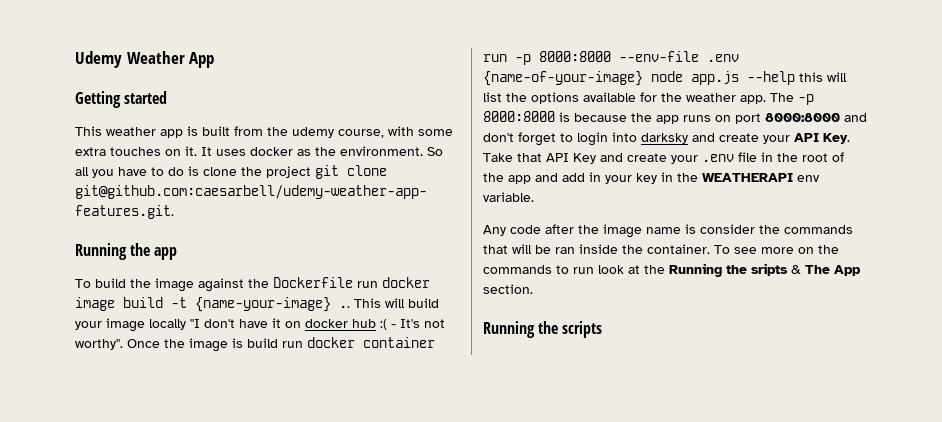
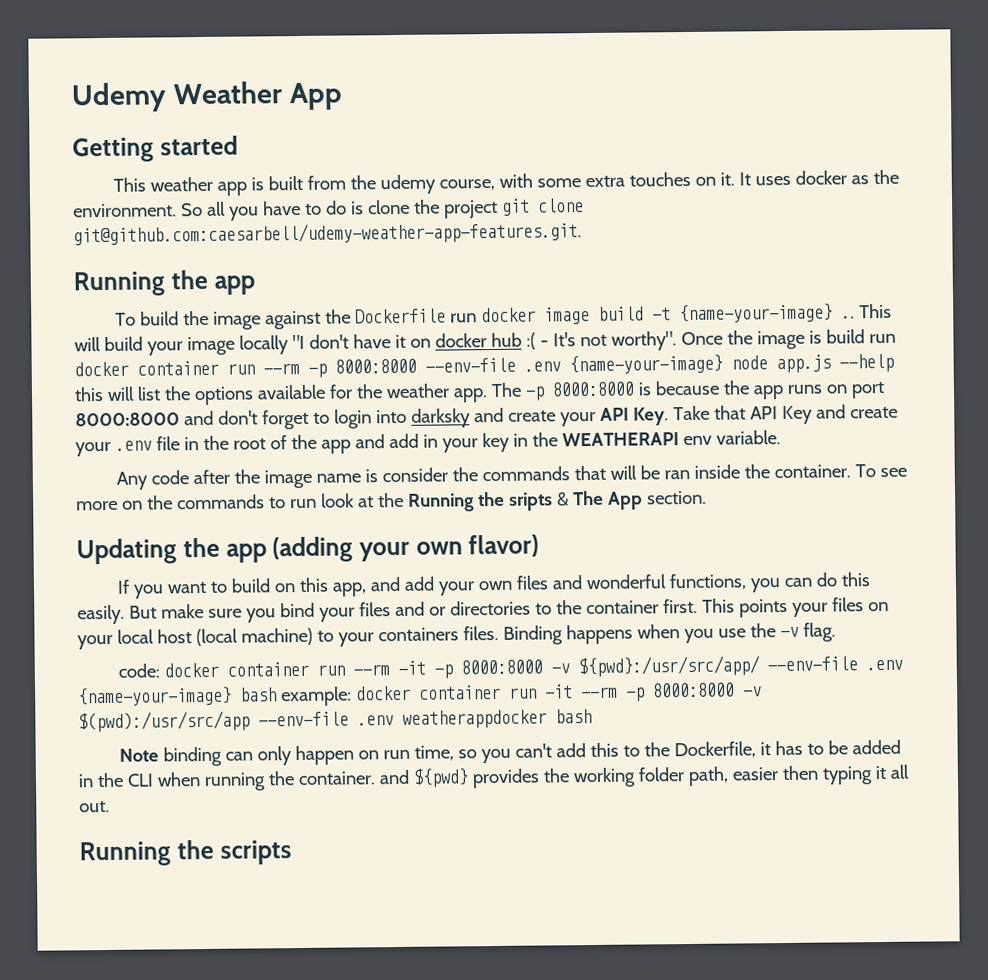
- Once the image is build run docker container run -p 8000:8000 --env-file .env {name-of-your-image} node app.js --help this will list the options available for the weather app.
+ Once the image is build run docker container run --rm -p 8000:8000 --env-file .env {name-your-image} node app.js --help this will list the options available for the weather app.
+ Updating the app (adding your own flavor)
+ If you want to build on this app, and add your own files and wonderful functions, you can do this easily. But make sure you bind your files and or directories to the container first. This points your files on your local host (local machine) to your containers files. Binding happens when you use the -v flag.
+ code: docker container run --rm -it -p 8000:8000 -v ${pwd}:/usr/src/app/ --env-file .env {name-your-image} bash example: docker container run -it --rm -p 8000:8000 -v $(pwd):/usr/src/app --env-file .env weatherappdocker bash
+ Note binding can only happen on run time, so you can't add this to the Dockerfile, it has to be added in the CLI when running the container. and ${pwd} provides the working folder path, easier then typing it all out.

